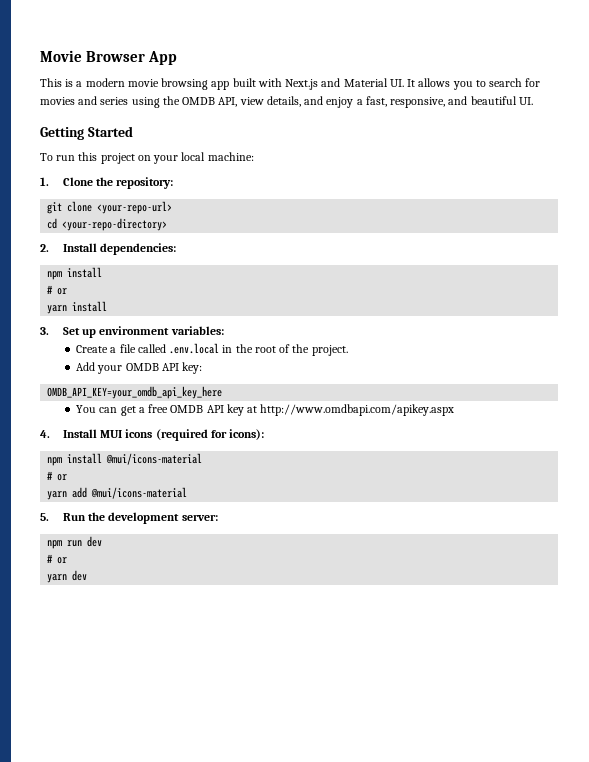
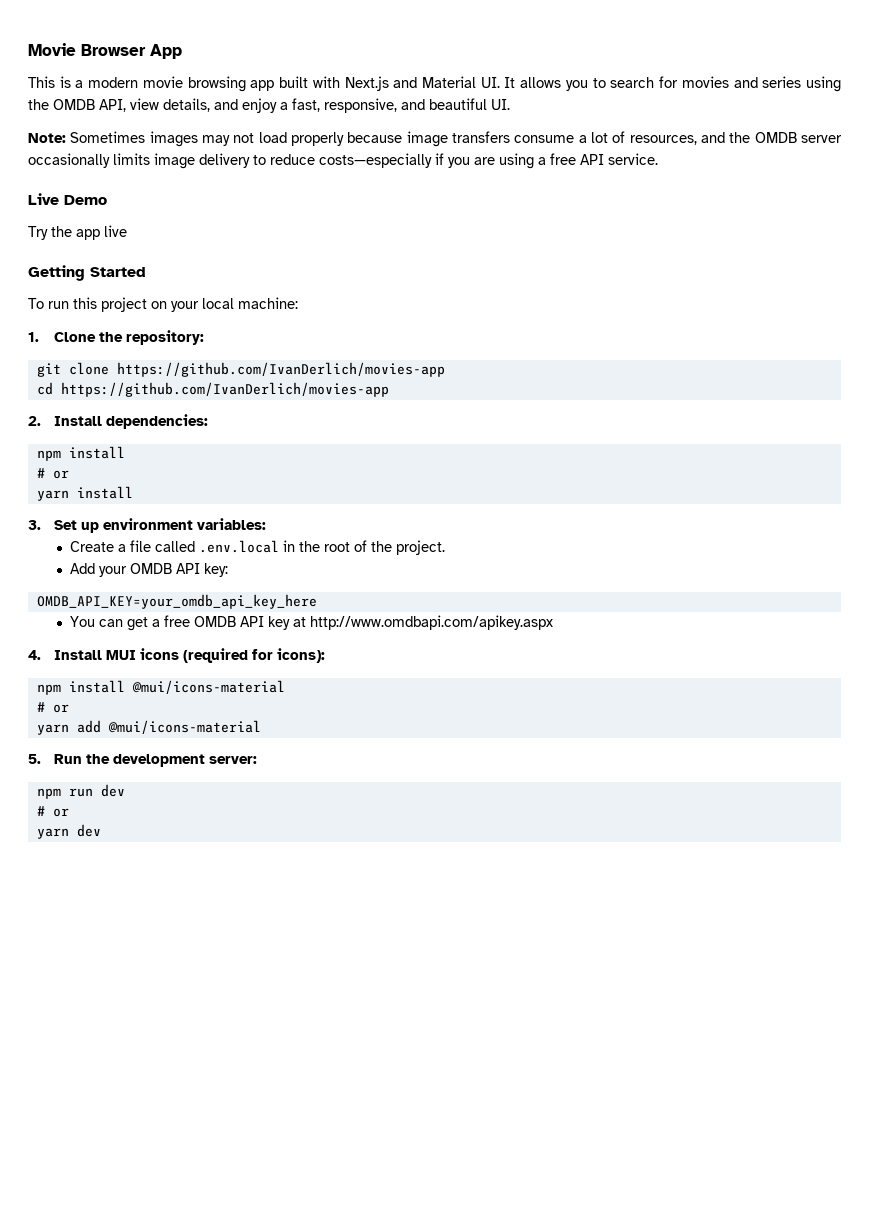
+ Note: Sometimes images may not load properly because image transfers consume a lot of resources, and the OMDB server occasionally limits image delivery to reduce costs—especially if you are using a free API service.
+ Live Demo
+ Try the app live
- git clone <your-repo-url>
+ git clone https://github.com/IvanDerlich/movies-app
- cd <your-repo-directory>
+ cd https://github.com/IvanDerlich/movies-app

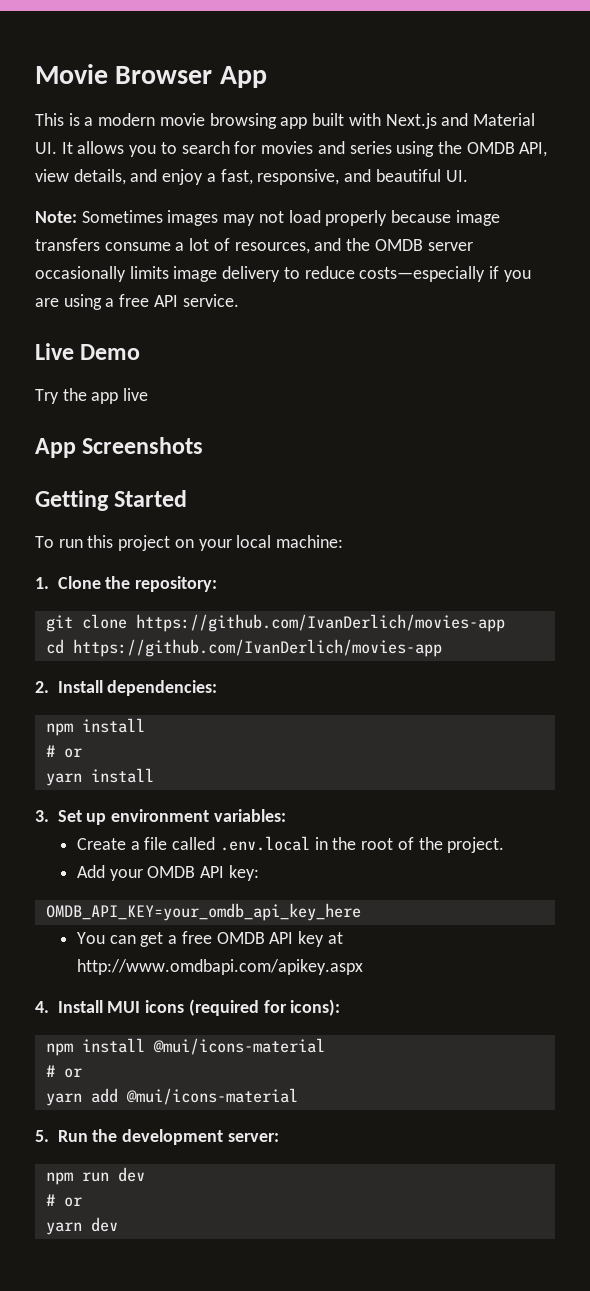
+ App Screenshots

